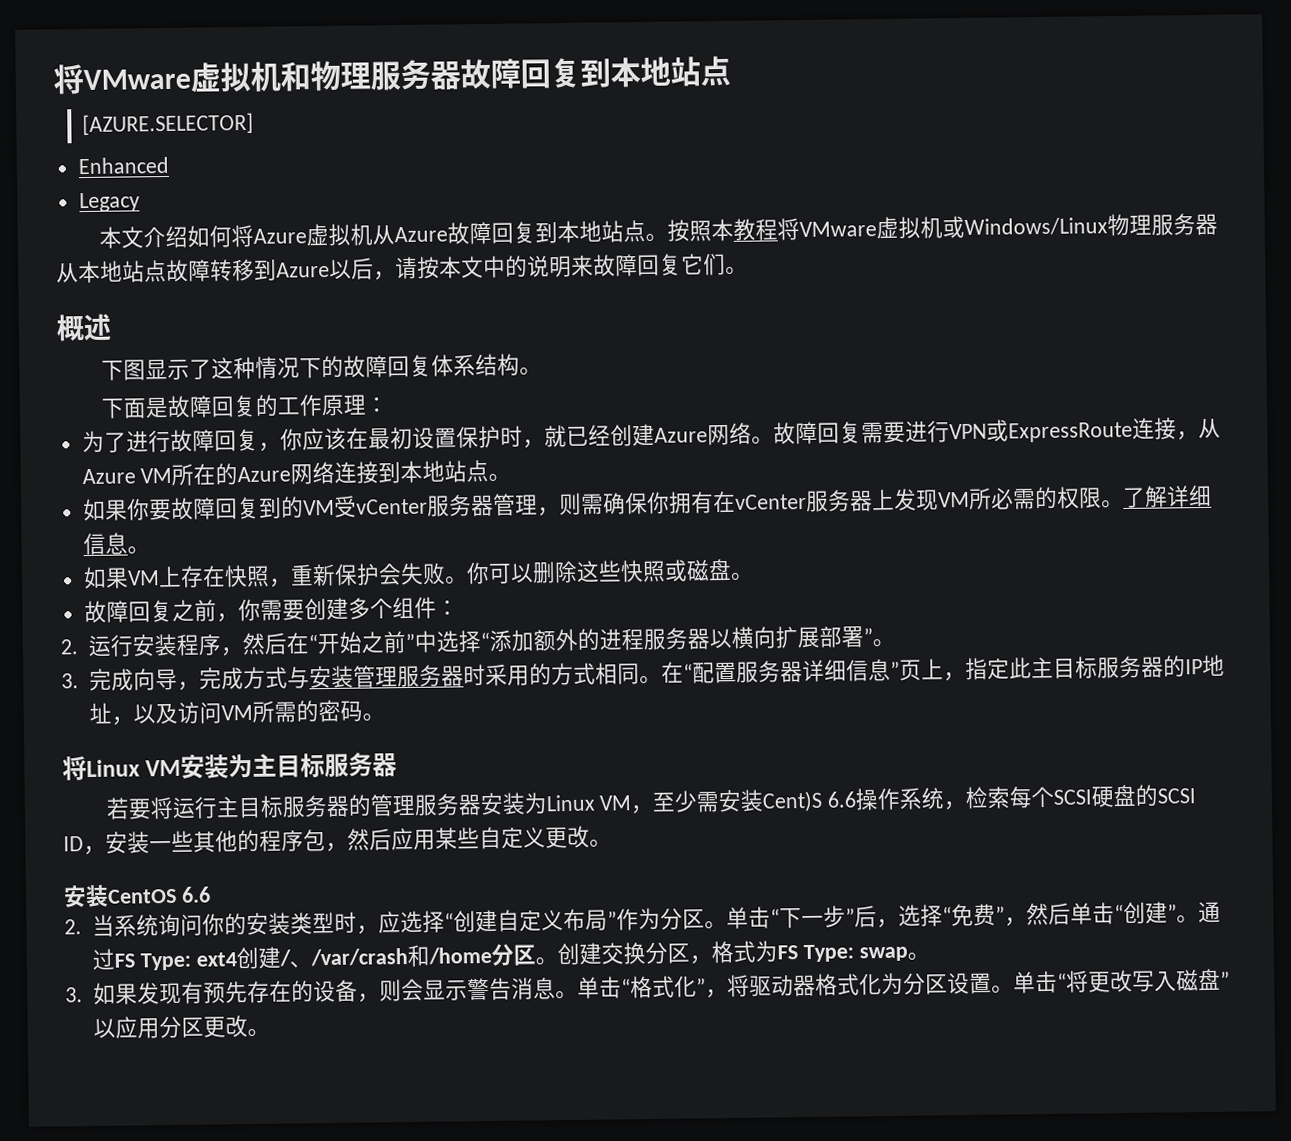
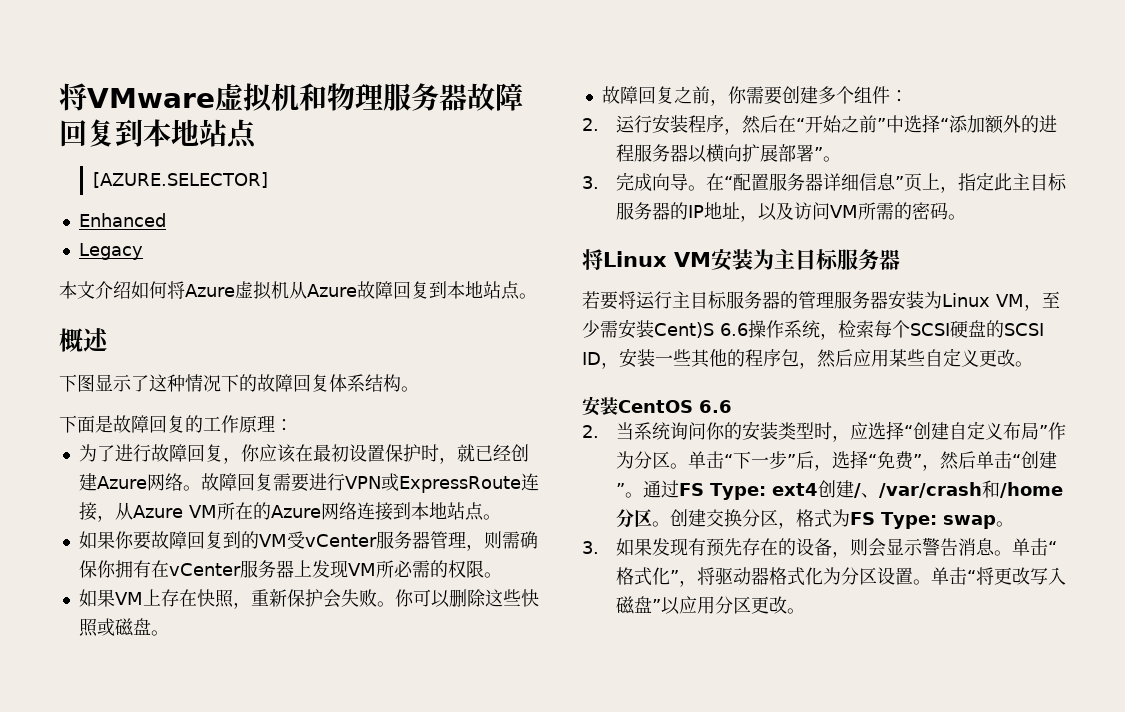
- 按照本教程将VMware虚拟机或Windows/Linux物理服务器从本地站点故障转移到Azure以后，请按本文中的说明来故障回复它们。
- 了解详细信息。
- 3.完成向导，完成方式与安装管理服务器时采用的方式相同。
+ 3.完成向导。

